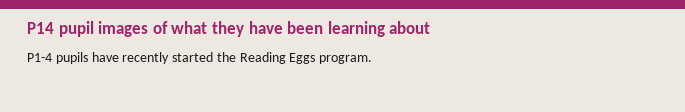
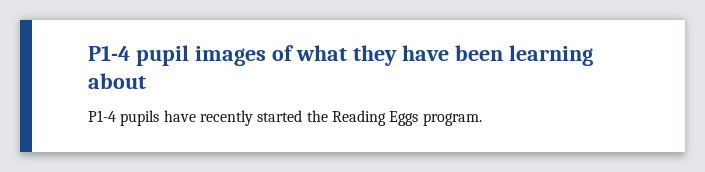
- P14 pupil images of what they have been learning about
+ P1-4 pupil images of what they have been learning about

